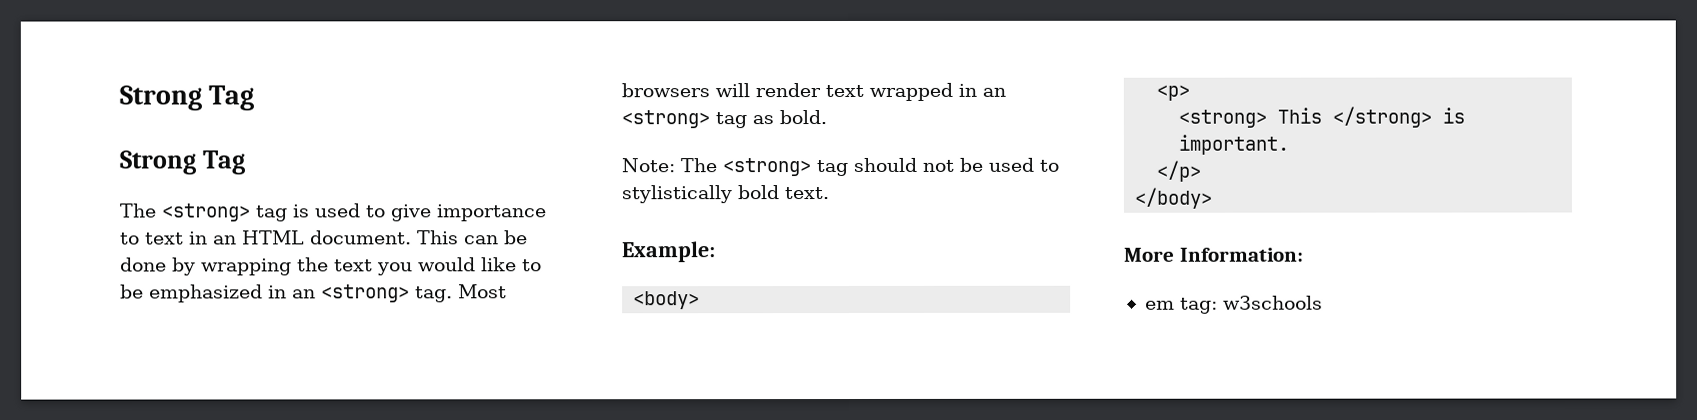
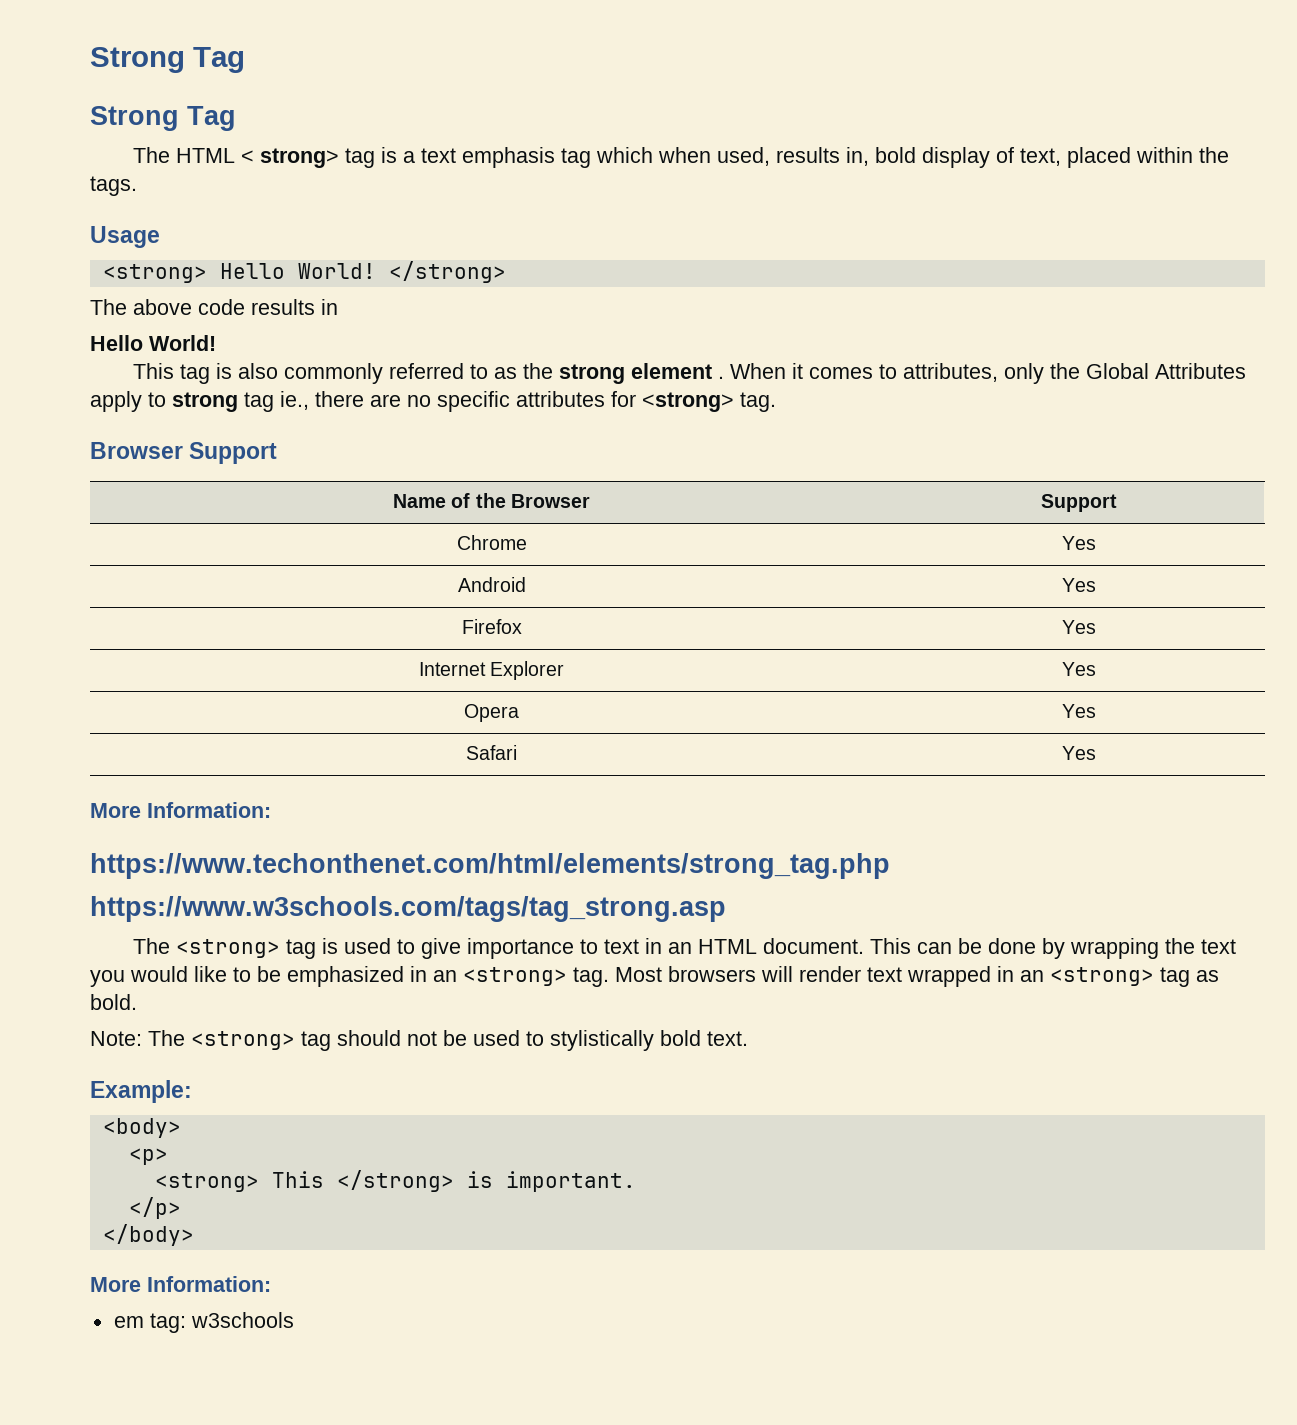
+ The HTML < strong> tag is a text emphasis tag which when used, results in, bold display of text, placed within the tags.
+ Usage
+ <strong> Hello World! </strong>
+ The above code results in
+ Hello World!
+ This tag is also commonly referred to as the strong element . When it comes to attributes, only the Global Attributes apply to strong tag ie., there are no specific attributes for <strong> tag.
+ Browser Support
+ Name of the Browser | Support
+ Chrome | Yes
+ Android | Yes
+ Firefox | Yes
+ Internet Explorer | Yes
+ Opera | Yes
+ Safari | Yes
+ More Information:
+ https://www.techonthenet.com/html/elements/strong_tag.php
+ https://www.w3schools.com/tags/tag_strong.asp

